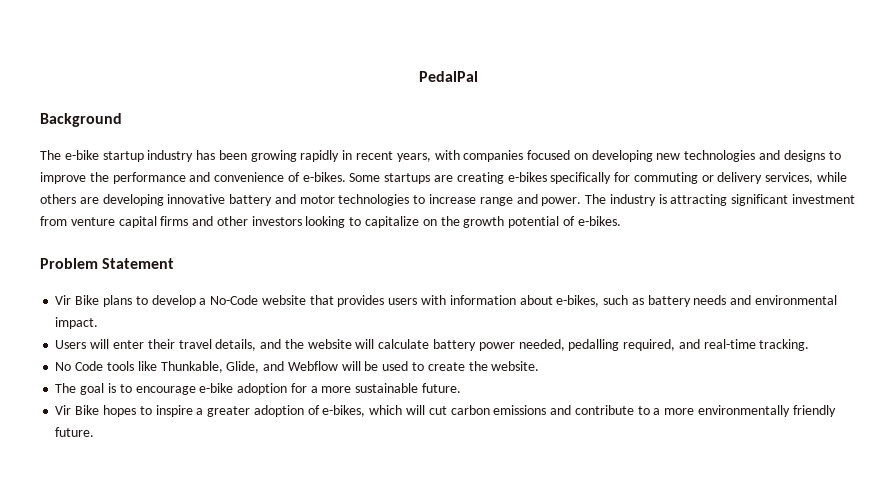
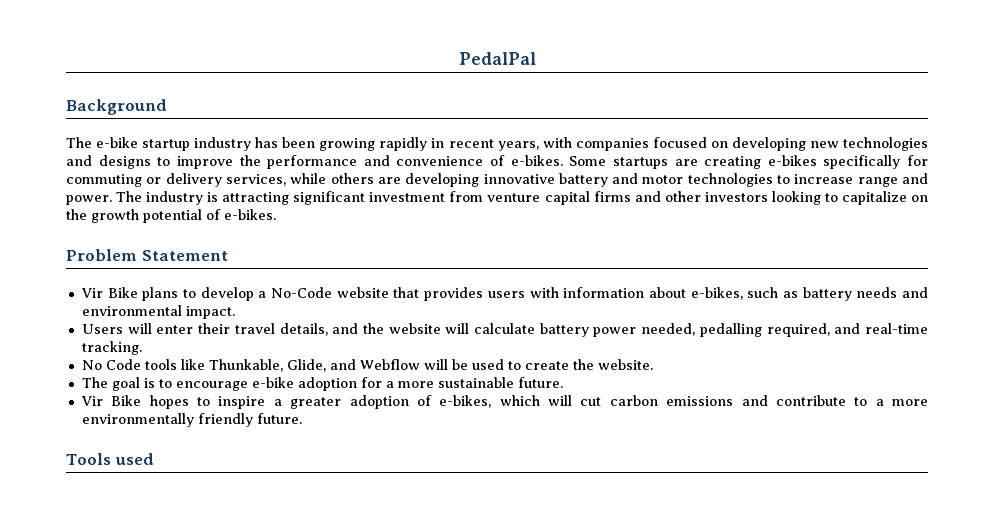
+ Tools used

